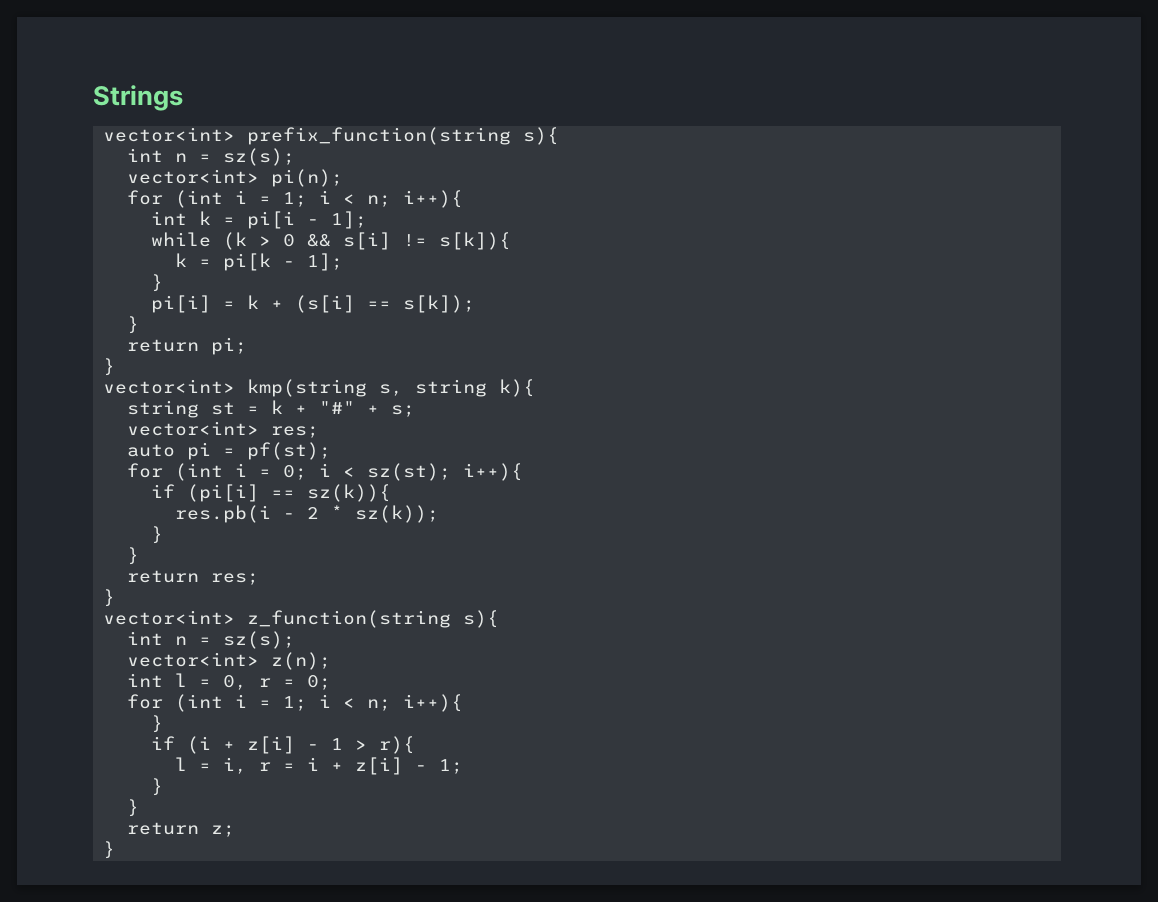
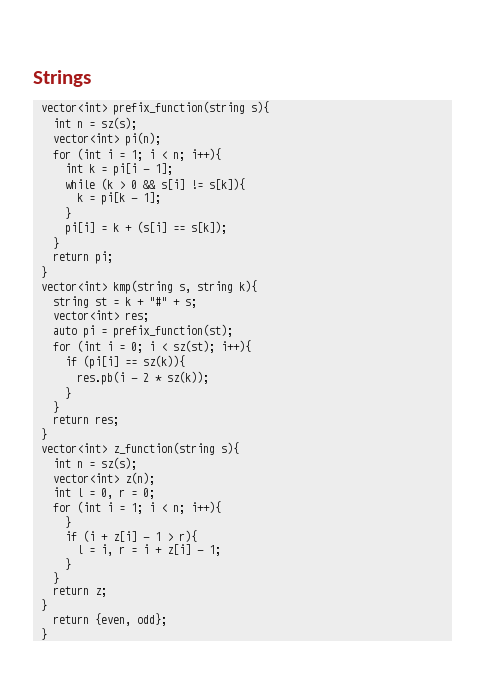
- auto pi = pf(st);
+ auto pi = prefix_function(st);
+ return {even, odd};
+ }

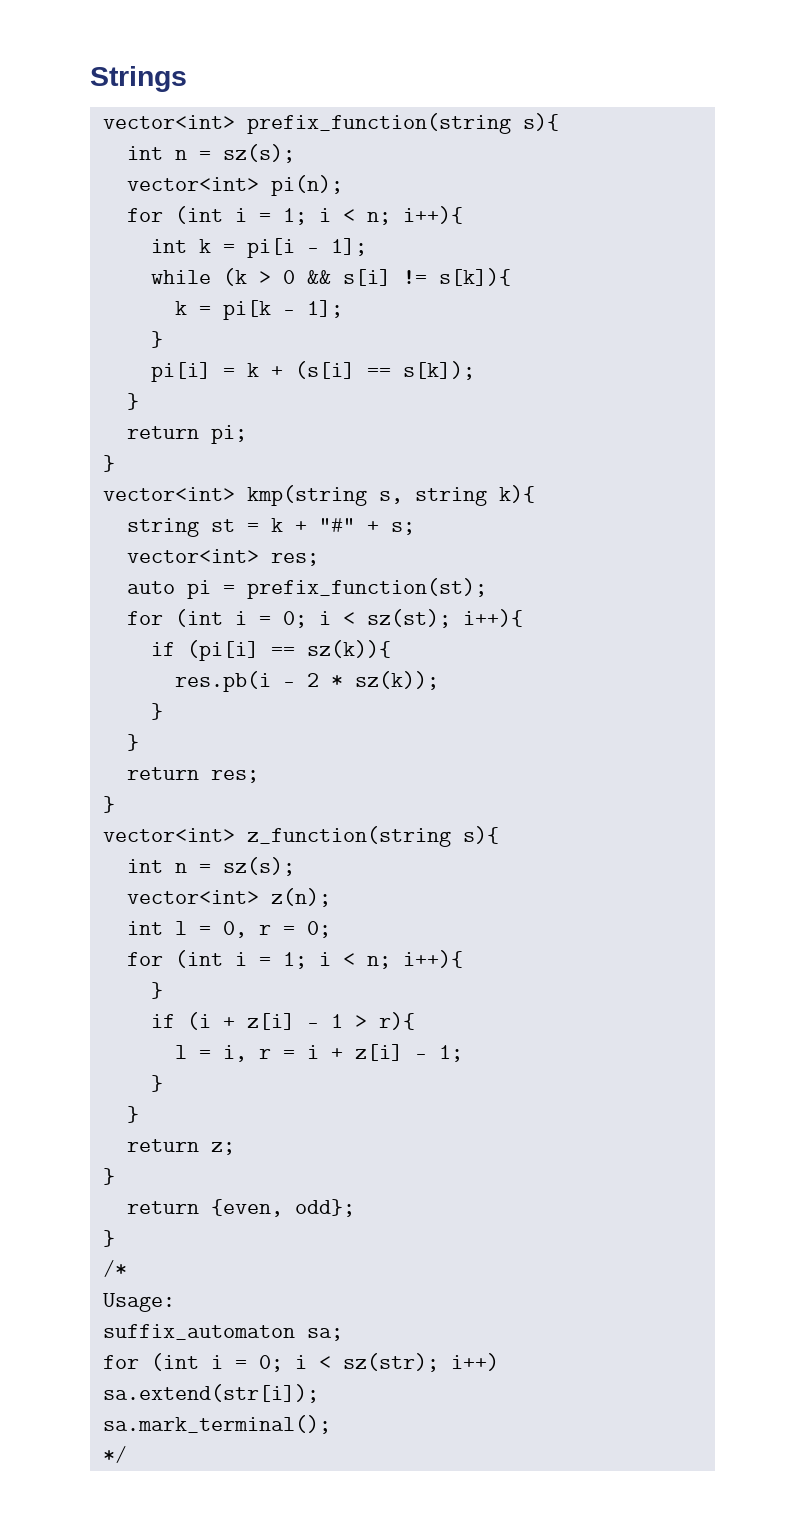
+ /*
+ Usage:
+ suffix_automaton sa;
+ for (int i = 0; i < sz(str); i++) sa.extend(str[i]);
+ sa.mark_terminal();
+ */

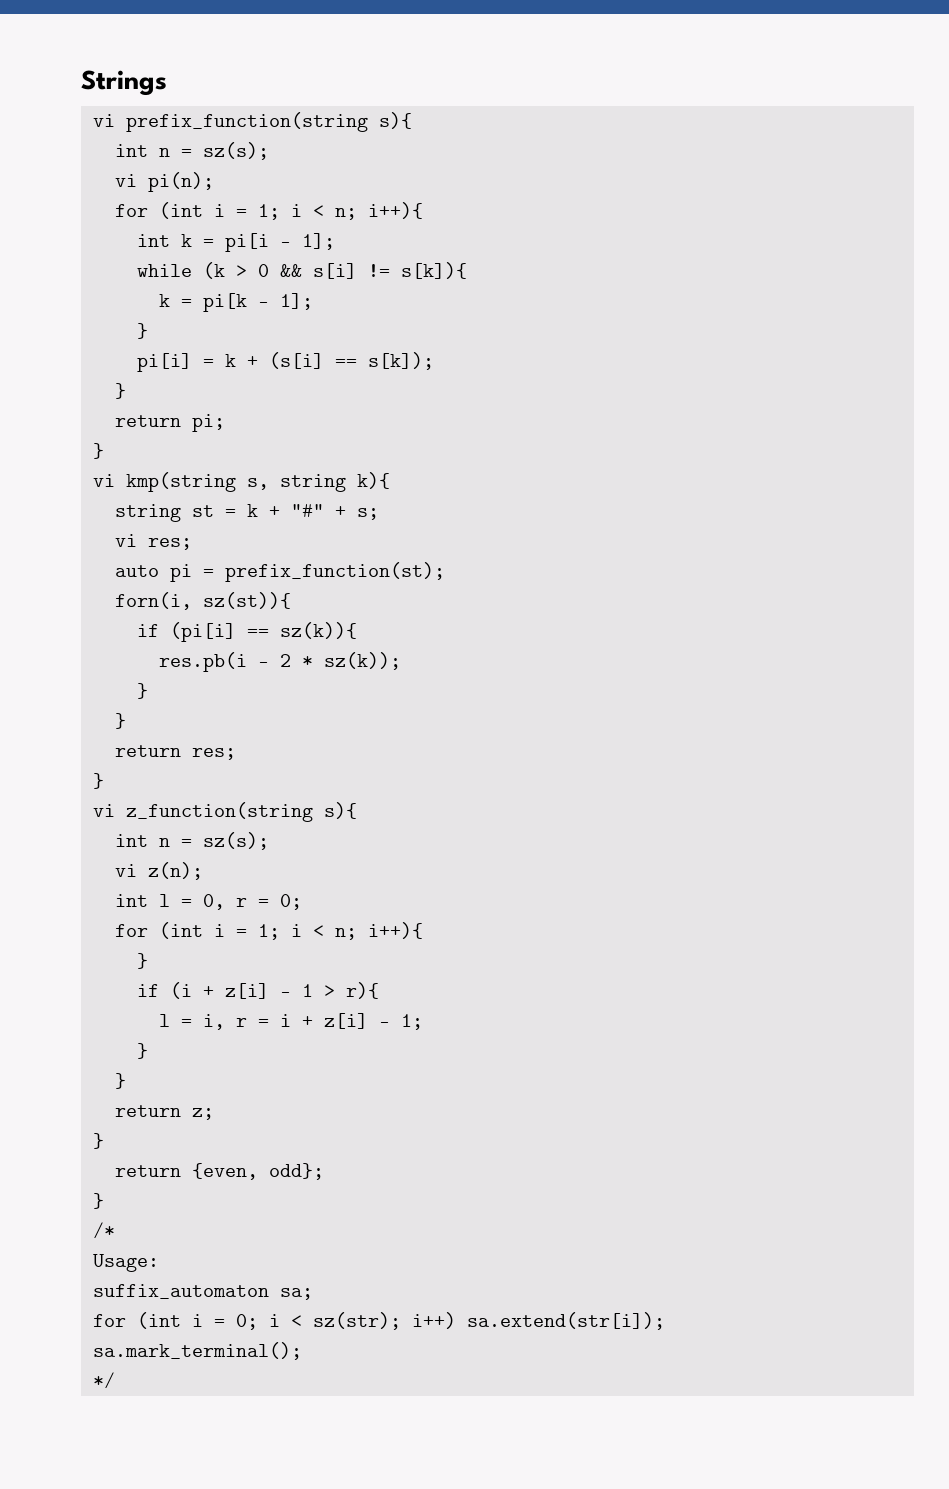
- vector<int> prefix_function(string s){
+ vi prefix_function(string s){
- vector<int> pi(n);
+ vi pi(n);
- vector<int> kmp(string s, string k){
+ vi kmp(string s, string k){
- vector<int> res;
+ vi res;
- for (int i = 0; i < sz(st); i++){
+ forn(i, sz(st)){
- vector<int> z_function(string s){
+ vi z_function(string s){
- vector<int> z(n);
+ vi z(n);

